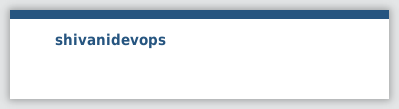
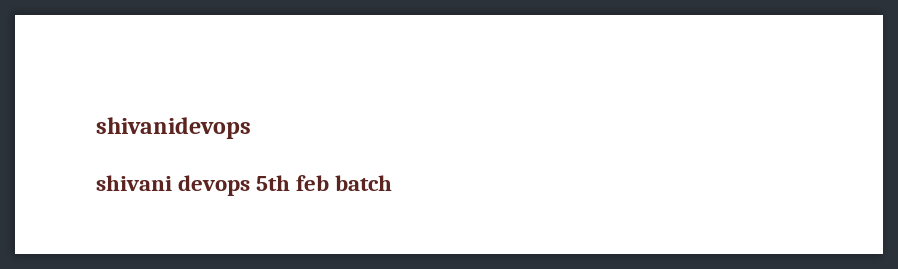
+ shivani devops 5th feb batch

